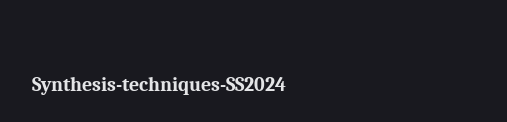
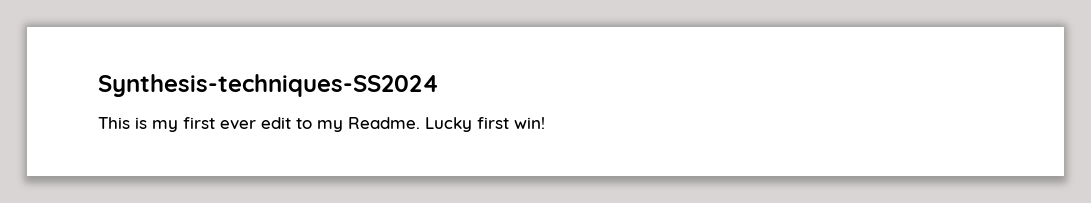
+ This is my first ever edit to my Readme. Lucky first win!

